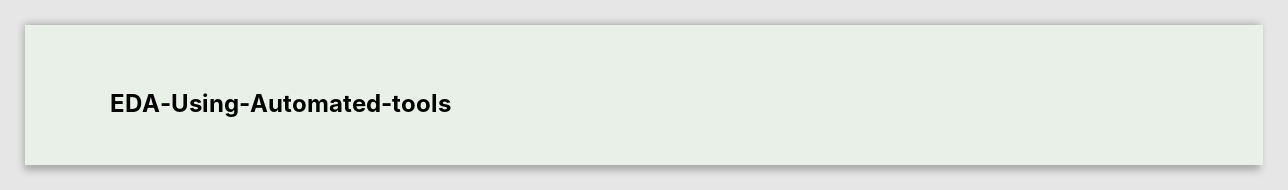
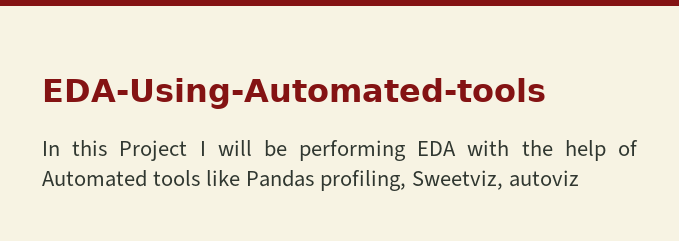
+ In this Project I will be performing EDA with the help of Automated tools like Pandas profiling, Sweetviz, autoviz

